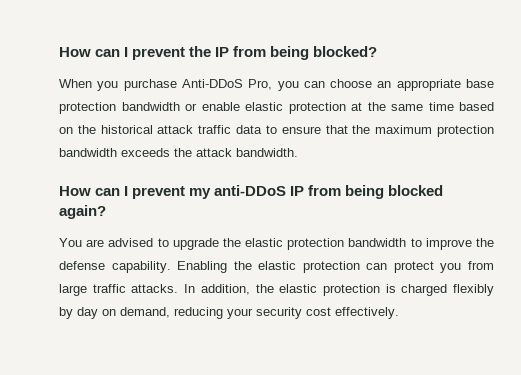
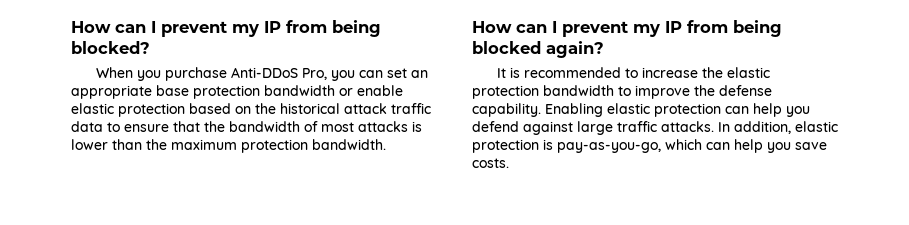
- How can I prevent the IP from being blocked?
+ How can I prevent my IP from being blocked?
- When you purchase Anti-DDoS Pro, you can choose an appropriate base protection bandwidth or enable elastic protection at the same time based on the historical attack traffic data to ensure that the maximum protection bandwidth exceeds the attack bandwidth.
+ When you purchase Anti-DDoS Pro, you can set an appropriate base protection bandwidth or enable elastic protection based on the historical attack traffic data to ensure that the bandwidth of most attacks is lower than the maximum protection bandwidth.
- How can I prevent my anti-DDoS IP from being blocked again?
+ How can I prevent my IP from being blocked again?
- You are advised to upgrade the elastic protection bandwidth to improve the defense capability.
+ It is recommended to increase the elastic protection bandwidth to improve the defense capability.
- Enabling the elastic protection can protect you from large traffic attacks.
+ Enabling elastic protection can help you defend against large traffic attacks.
- In addition, the elastic protection is charged flexibly by day on demand, reducing your security cost effectively.
+ In addition, elastic protection is pay-as-you-go, which can help you save costs.

